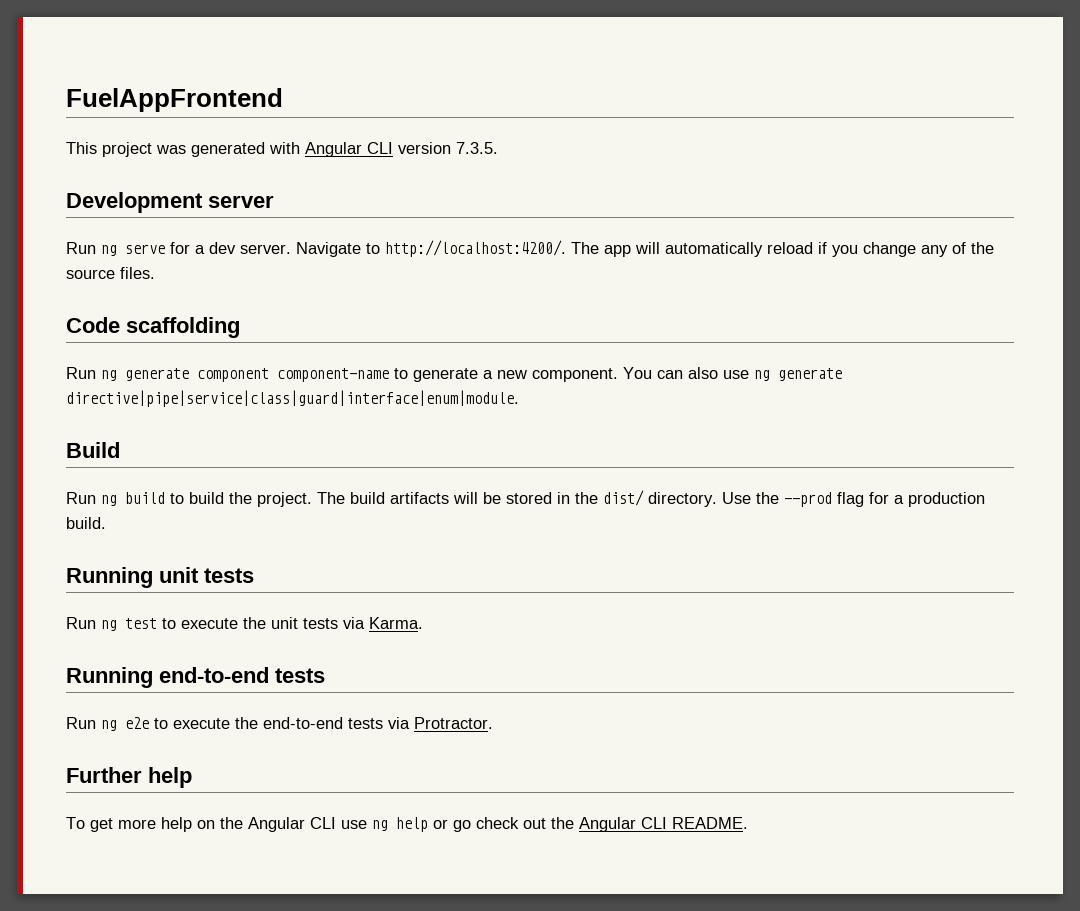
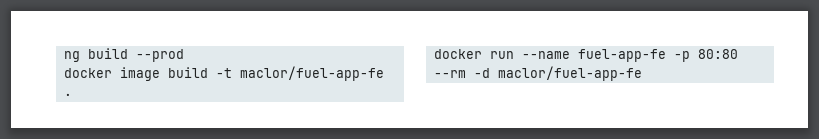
- FuelAppFrontend
- This project was generated with Angular CLI version 7.3.5.
- Development server
- Run ng serve for a dev server. Navigate to http://localhost:4200/. The app will automatically reload if you change any of the source files.
- Code scaffolding
- Run ng generate component component-name to generate a new component. You can also use ng generate directive|pipe|service|class|guard|interface|enum|module.
- Build
- Run ng build to build the project. The build artifacts will be stored in the dist/ directory. Use the --prod flag for a production build.
- Running unit tests
- Run ng test to execute the unit tests via Karma.
- Running end-to-end tests
- Run ng e2e to execute the end-to-end tests via Protractor.
- Further help
- To get more help on the Angular CLI use ng help or go check out the Angular CLI README.
+ ng build --prod
+ docker image build -t maclor/fuel-app-fe .
+ docker run --name fuel-app-fe -p 80:80 --rm -d maclor/fuel-app-fe

